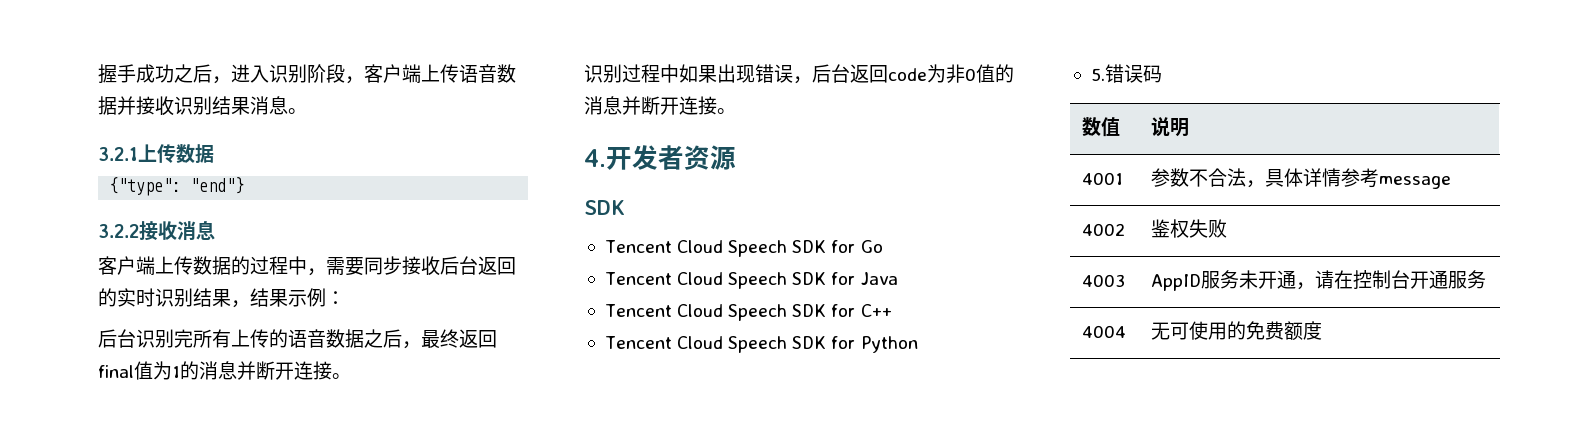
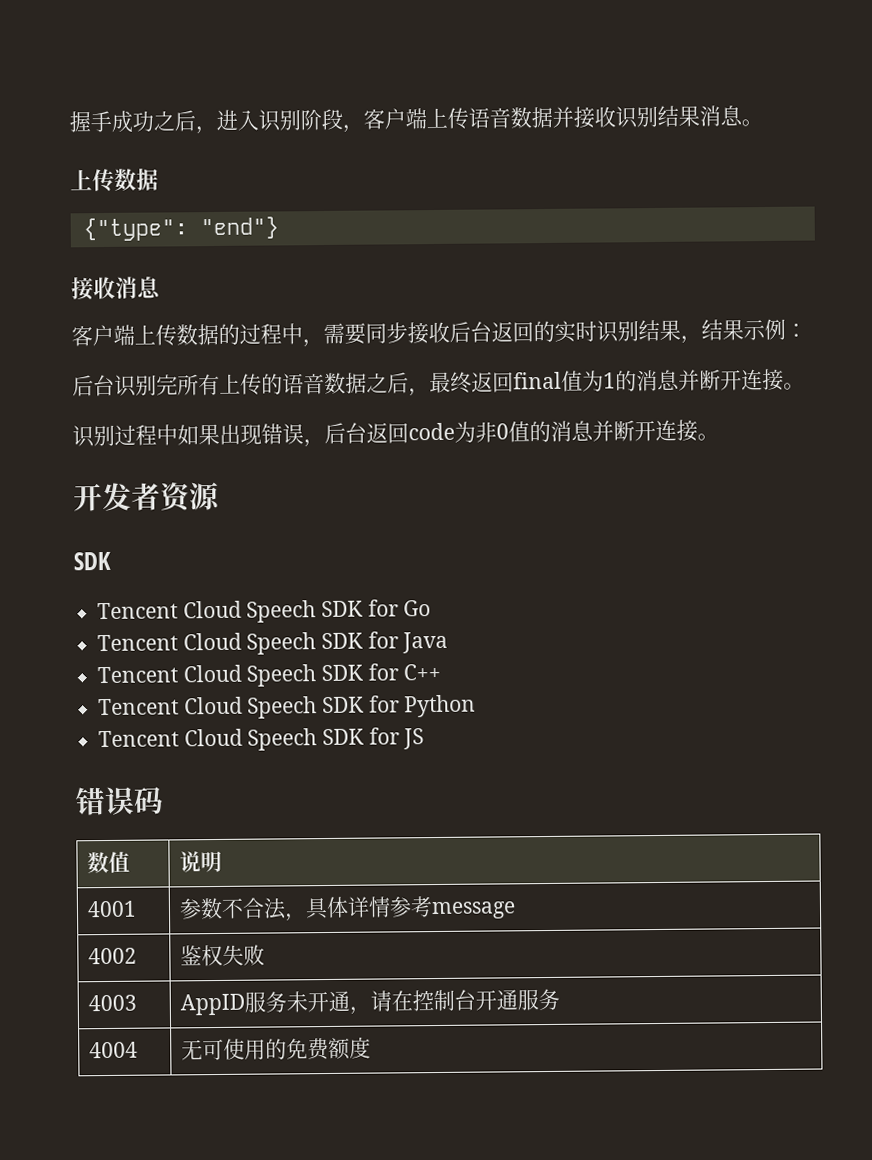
  握手成功之后，进入识别阶段，客户端上传语音数据并接收识别结果消息。
- 3.2.1上传数据
+ 上传数据
- 3.2.2接收消息
+ 接收消息
- 4.开发者资源
+ 开发者资源
- 5.错误码
+ Tencent Cloud Speech SDK for JS
+ 错误码

